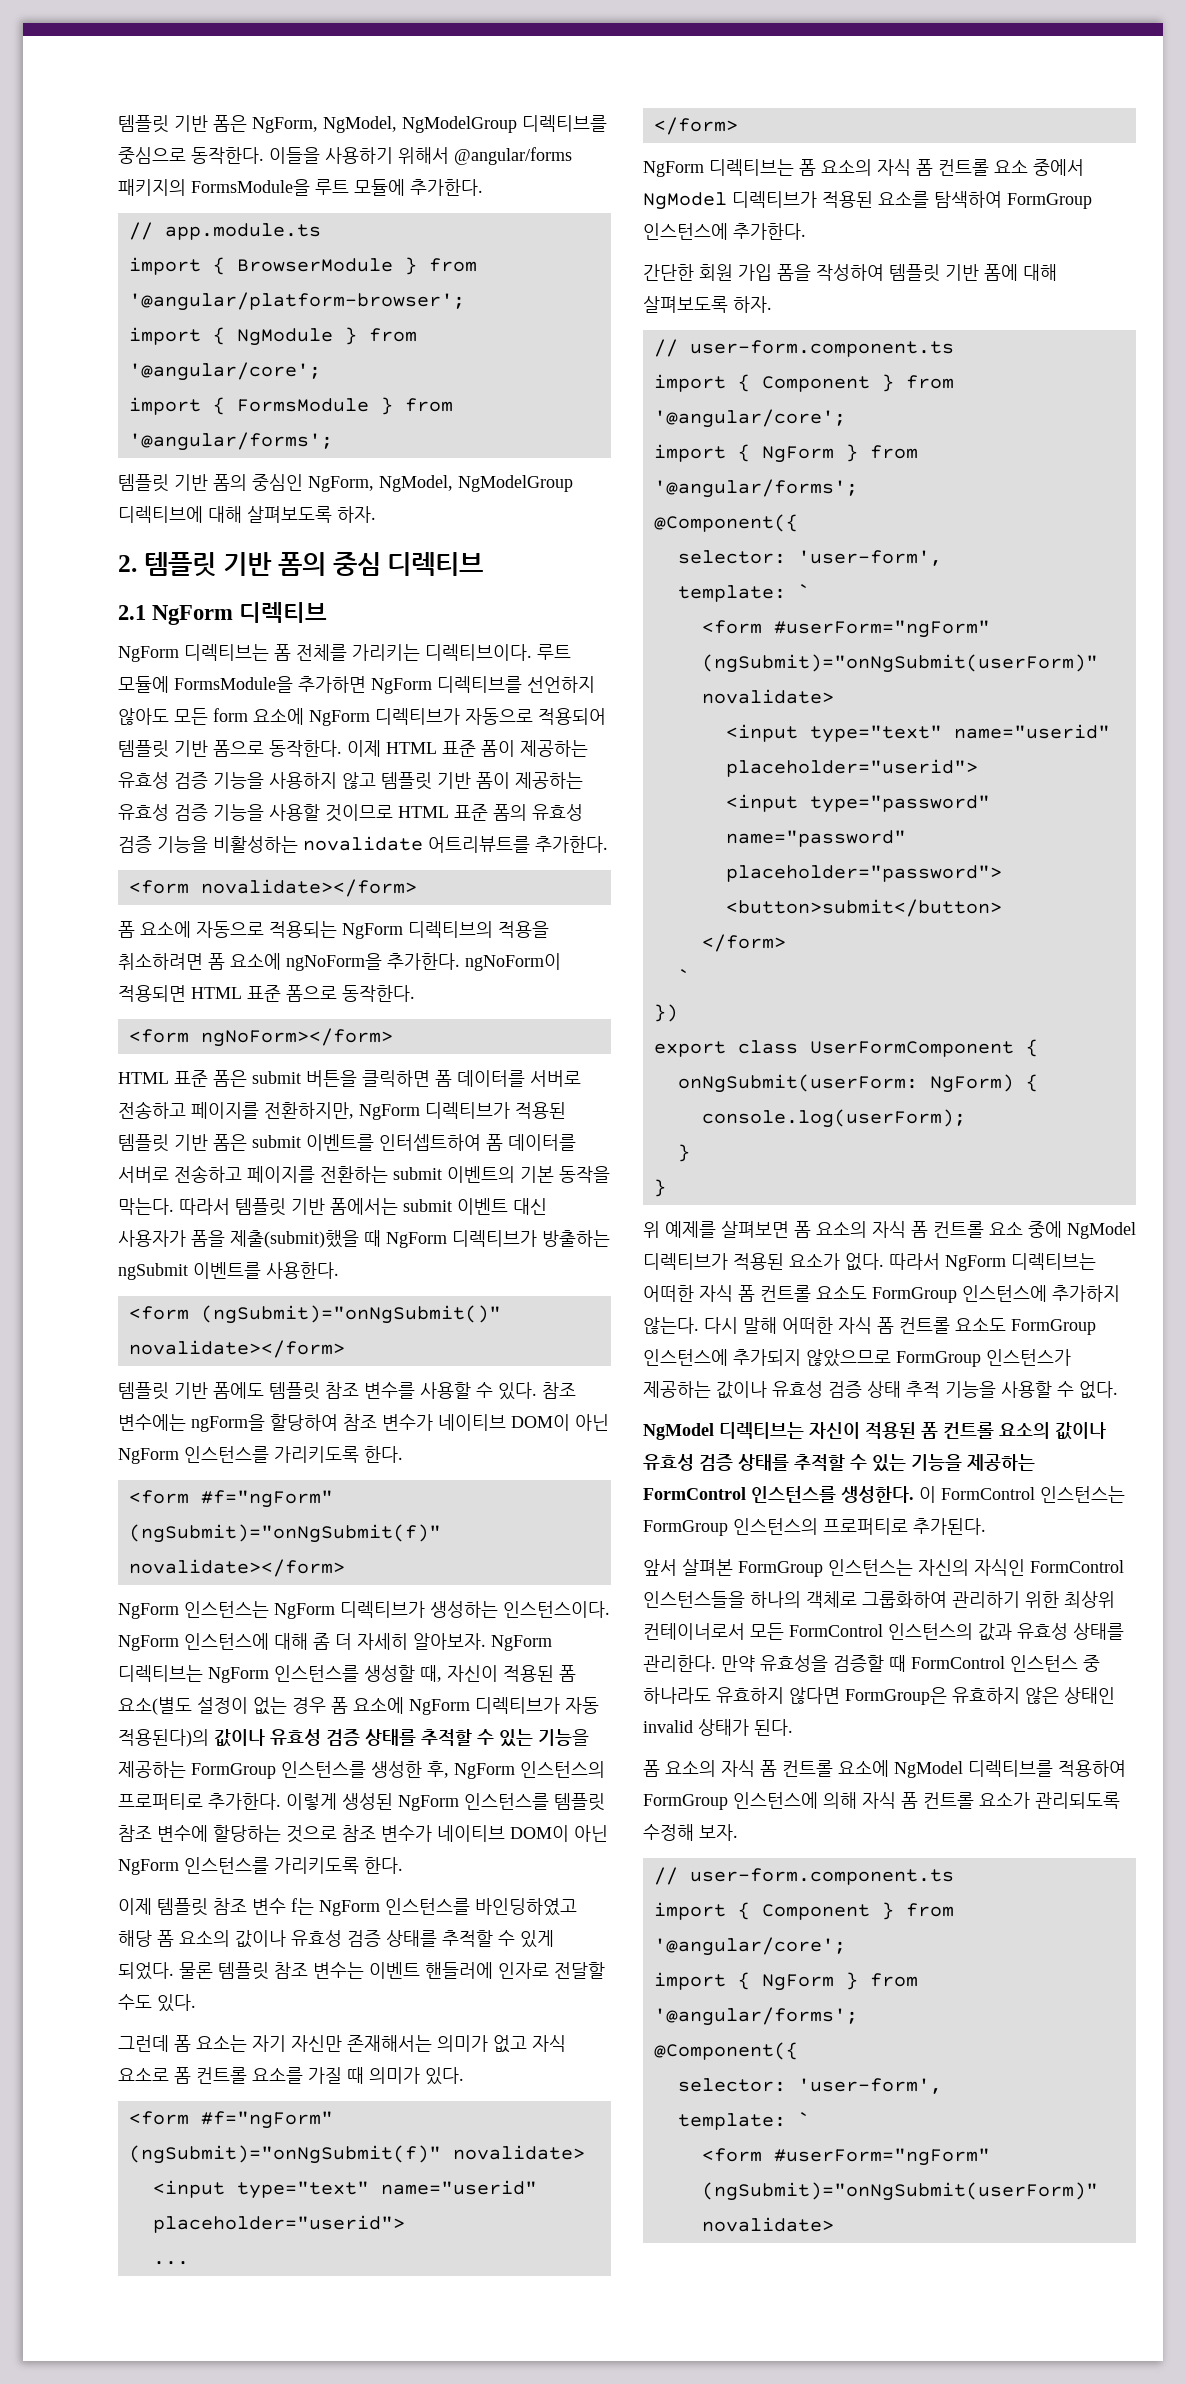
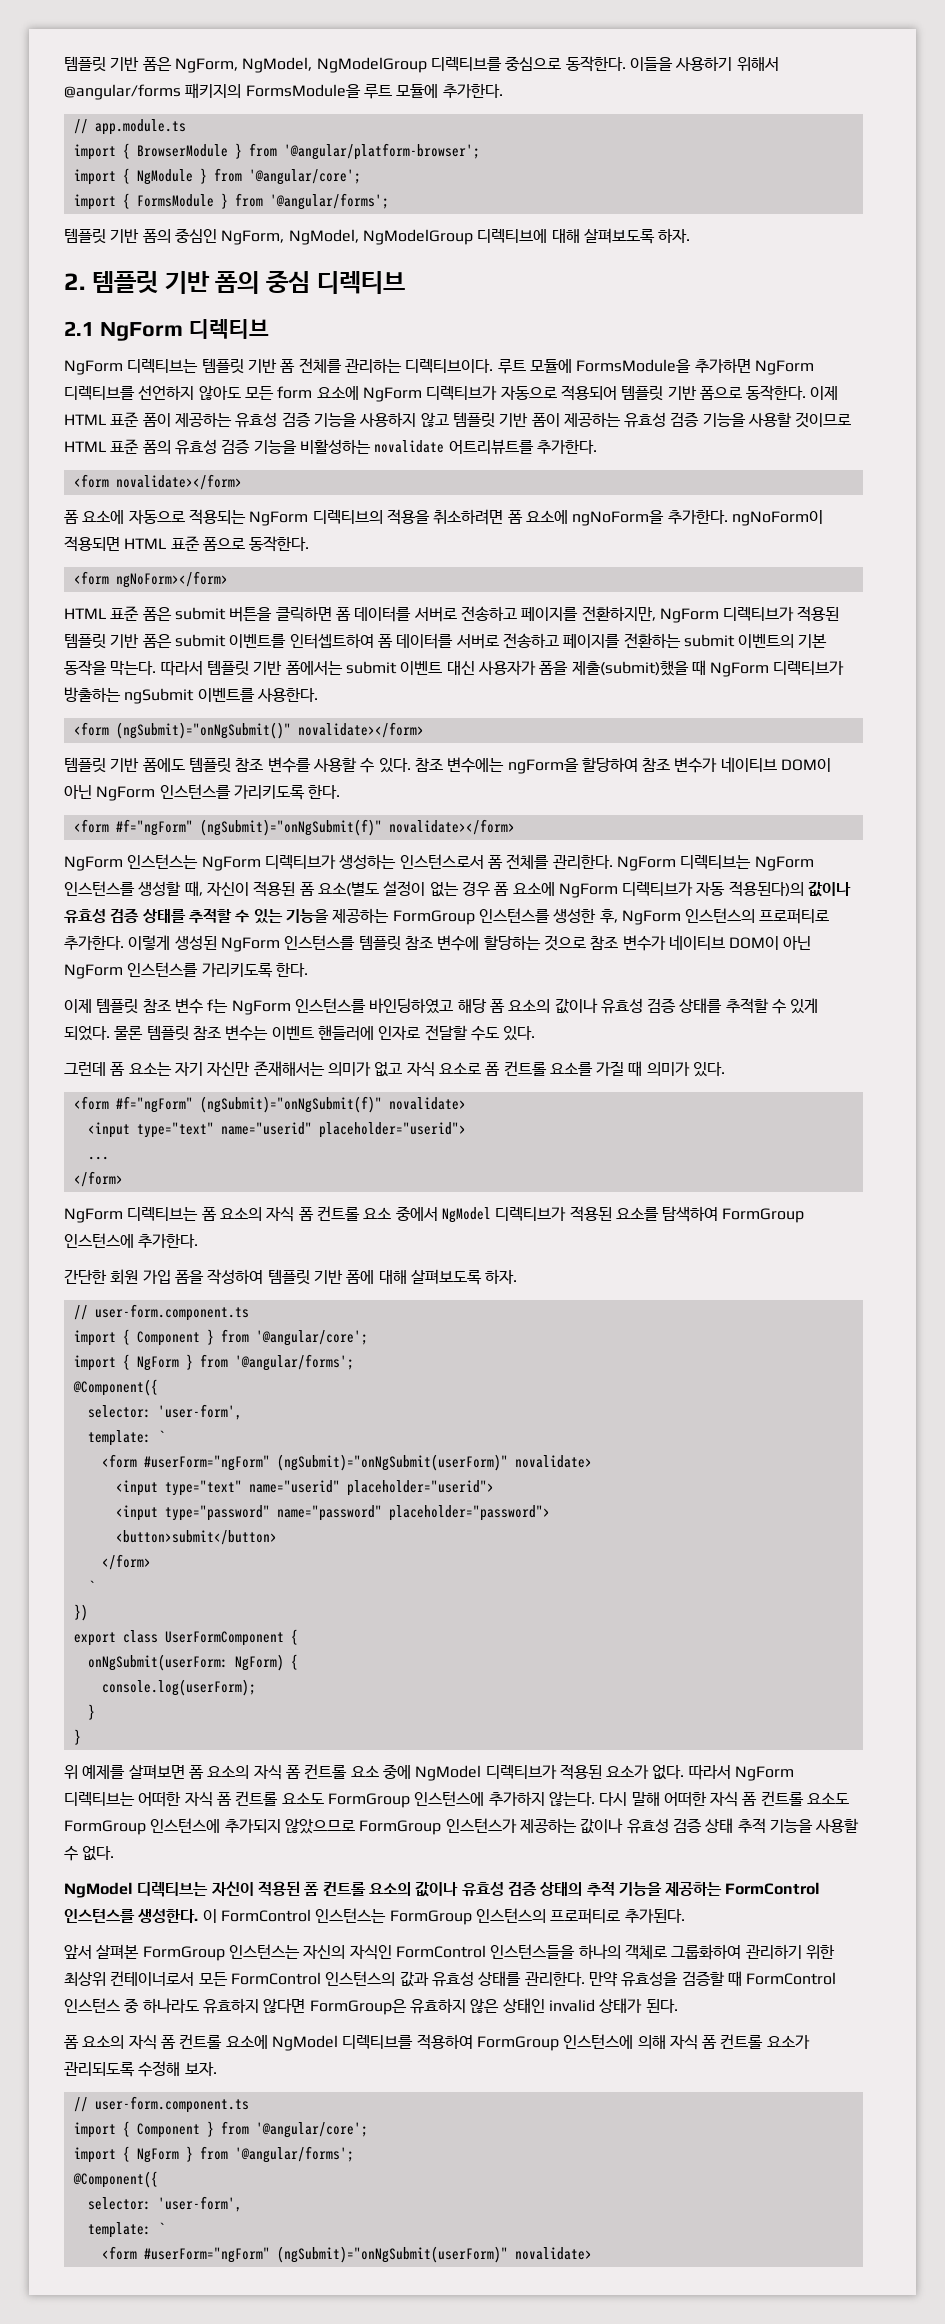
- NgForm 디렉티브는 폼 전체를 가리키는 디렉티브이다.
+ NgForm 디렉티브는 템플릿 기반 폼 전체를 관리하는 디렉티브이다.
- NgForm 인스턴스는 NgForm 디렉티브가 생성하는 인스턴스이다. NgForm 인스턴스에 대해 좀 더 자세히 알아보자.
+ NgForm 인스턴스는 NgForm 디렉티브가 생성하는 인스턴스로서 폼 전체를 관리한다.
- NgModel 디렉티브는 자신이 적용된 폼 컨트롤 요소의 값이나 유효성 검증 상태를 추적할 수 있는 기능을 제공하는 FormControl 인스턴스를 생성한다.
+ NgModel 디렉티브는 자신이 적용된 폼 컨트롤 요소의 값이나 유효성 검증 상태의 추적 기능을 제공하는 FormControl 인스턴스를 생성한다.

